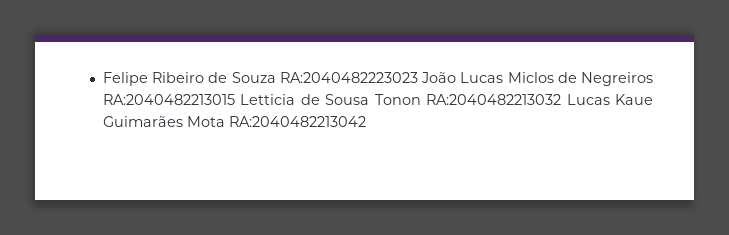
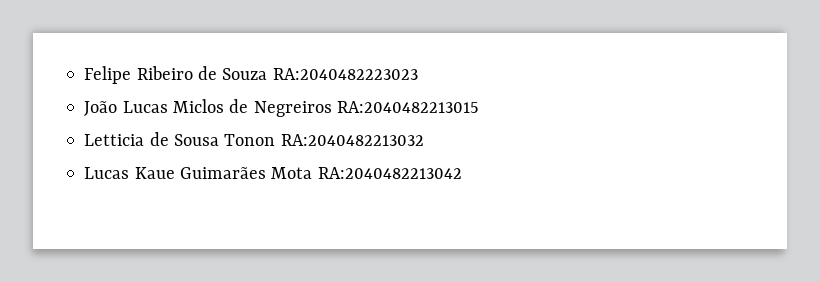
- Felipe Ribeiro de Souza RA:2040482223023 João Lucas Miclos de Negreiros RA:2040482213015 Letticia de Sousa Tonon RA:2040482213032 Lucas Kaue Guimarães Mota RA:2040482213042
+ Felipe Ribeiro de Souza RA:2040482223023
+ João Lucas Miclos de Negreiros RA:2040482213015
+ Letticia de Sousa Tonon RA:2040482213032
+ Lucas Kaue Guimarães Mota RA:2040482213042

